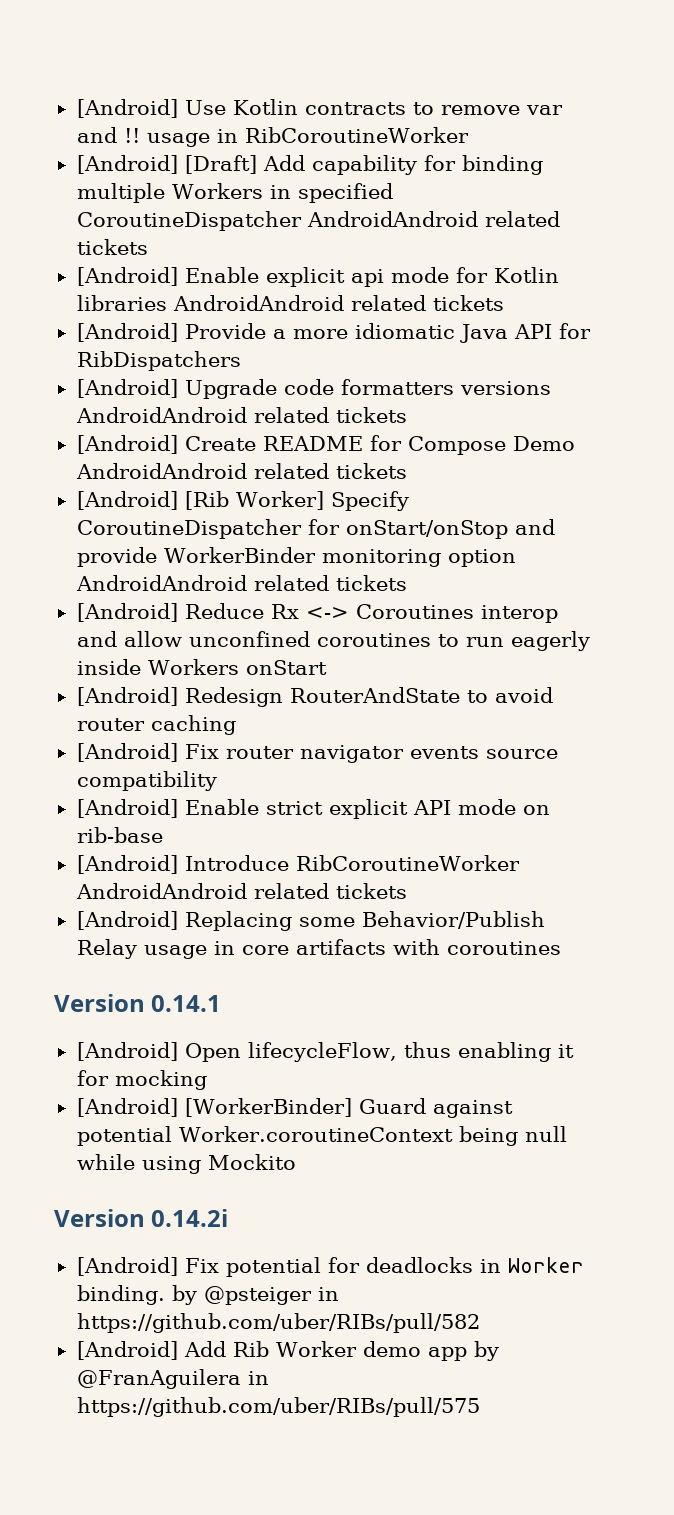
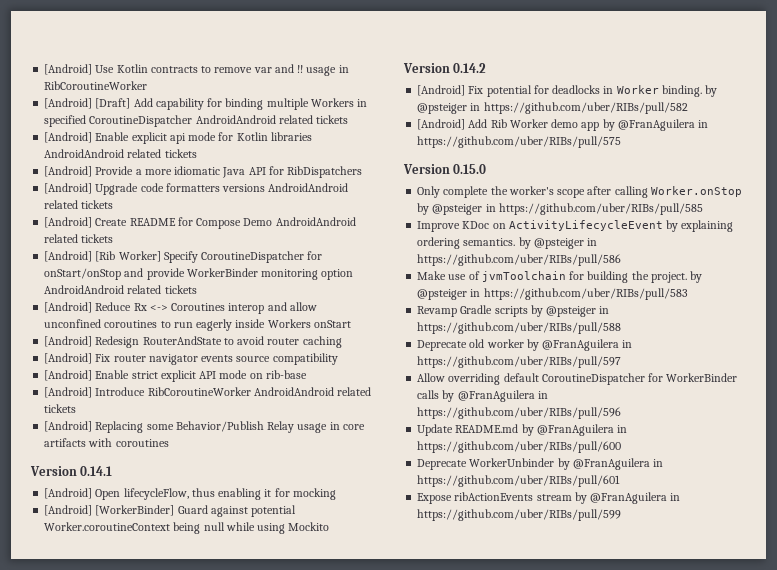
- Version 0.14.2i
+ Version 0.14.2
+ Version 0.15.0
+ Only complete the worker's scope after calling Worker.onStop by @psteiger in https://github.com/uber/RIBs/pull/585
+ Improve KDoc on ActivityLifecycleEvent by explaining ordering semantics. by @psteiger in https://github.com/uber/RIBs/pull/586
+ Make use of jvmToolchain for building the project. by @psteiger in https://github.com/uber/RIBs/pull/583
+ Revamp Gradle scripts by @psteiger in https://github.com/uber/RIBs/pull/588
+ Deprecate old worker by @FranAguilera in https://github.com/uber/RIBs/pull/597
+ Allow overriding default CoroutineDispatcher for WorkerBinder calls by @FranAguilera in https://github.com/uber/RIBs/pull/596
+ Update README.md by @FranAguilera in https://github.com/uber/RIBs/pull/600
+ Deprecate WorkerUnbinder by @FranAguilera in https://github.com/uber/RIBs/pull/601
+ Expose ribActionEvents stream by @FranAguilera in https://github.com/uber/RIBs/pull/599

